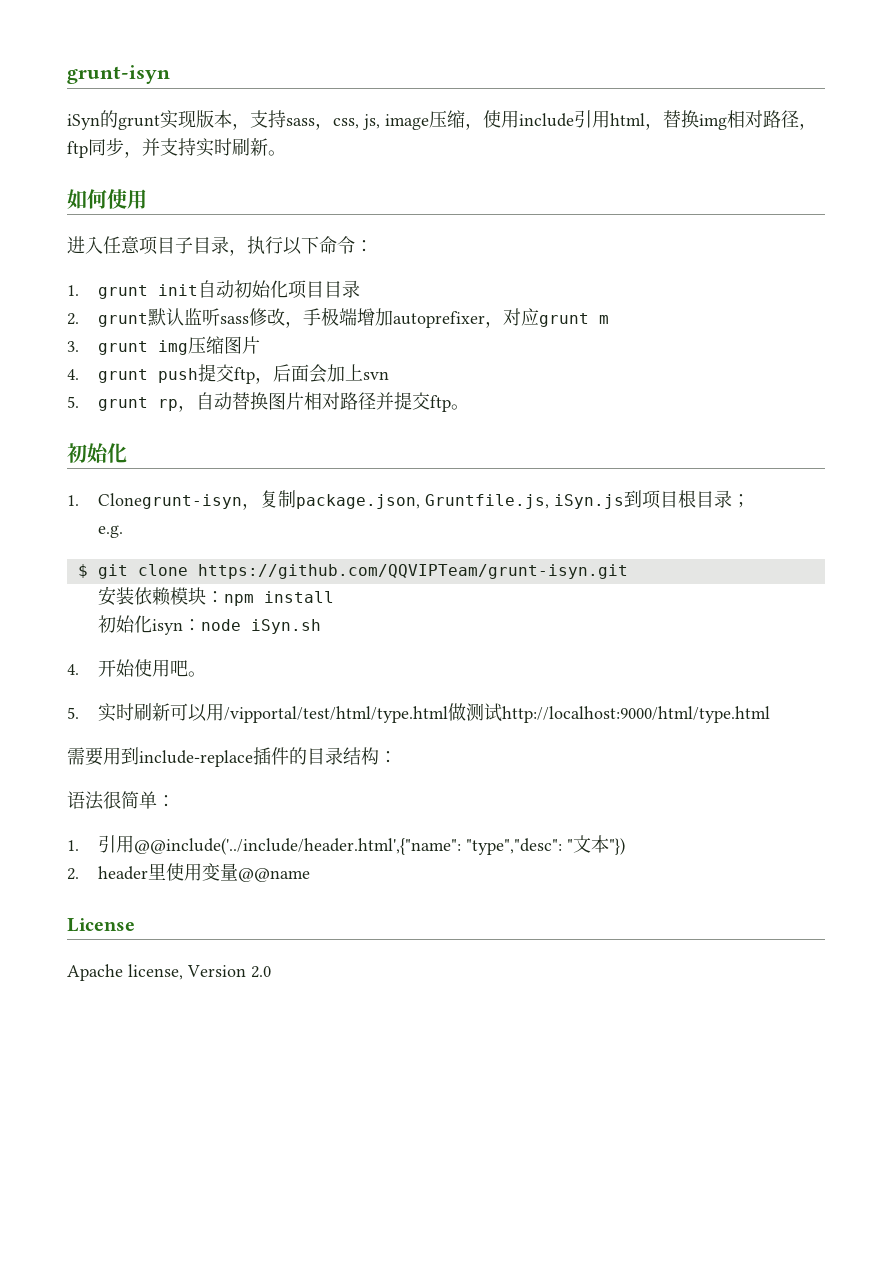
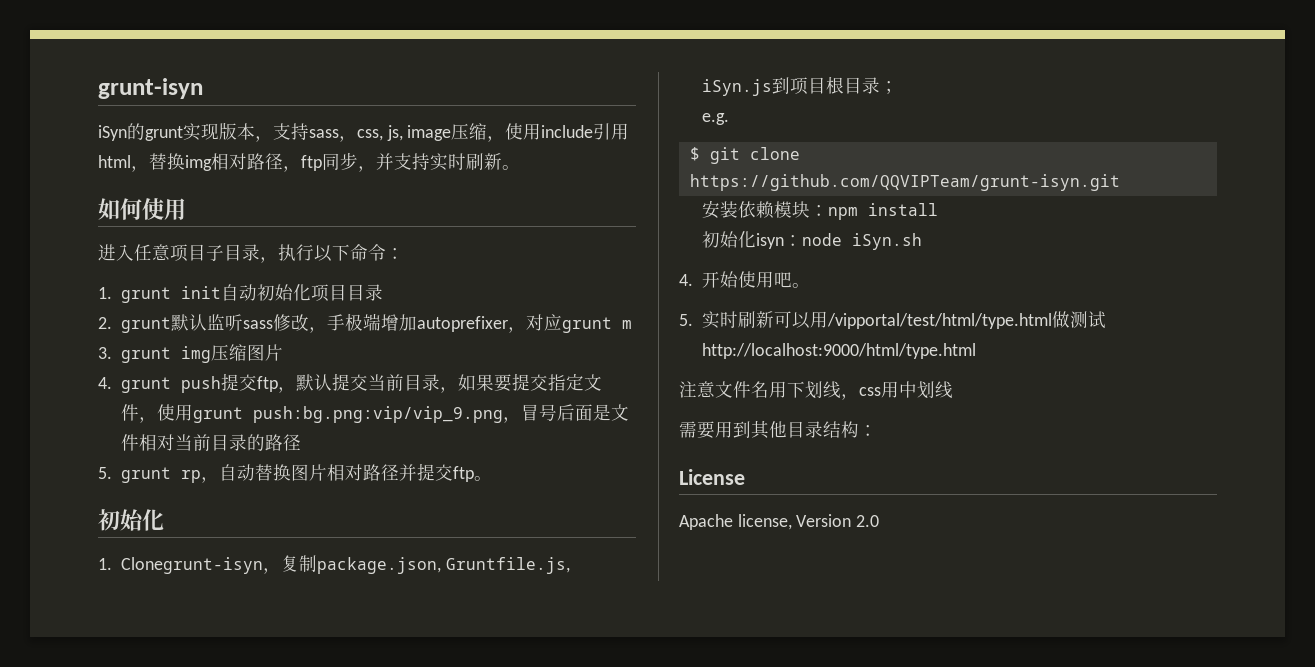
- 4. grunt push提交ftp，后面会加上svn
+ 4. grunt push提交ftp，默认提交当前目录，如果要提交指定文件，使用grunt push:bg.png:vip/vip_9.png，冒号后面是文件相对当前目录的路径
+ 注意文件名用下划线，css用中划线
- 需要用到include-replace插件的目录结构：
+ 需要用到其他目录结构：
- 语法很简单：
- 1.引用@@include('../include/header.html',{"name": "type","desc": "文本"})
- 2. header里使用变量@@name

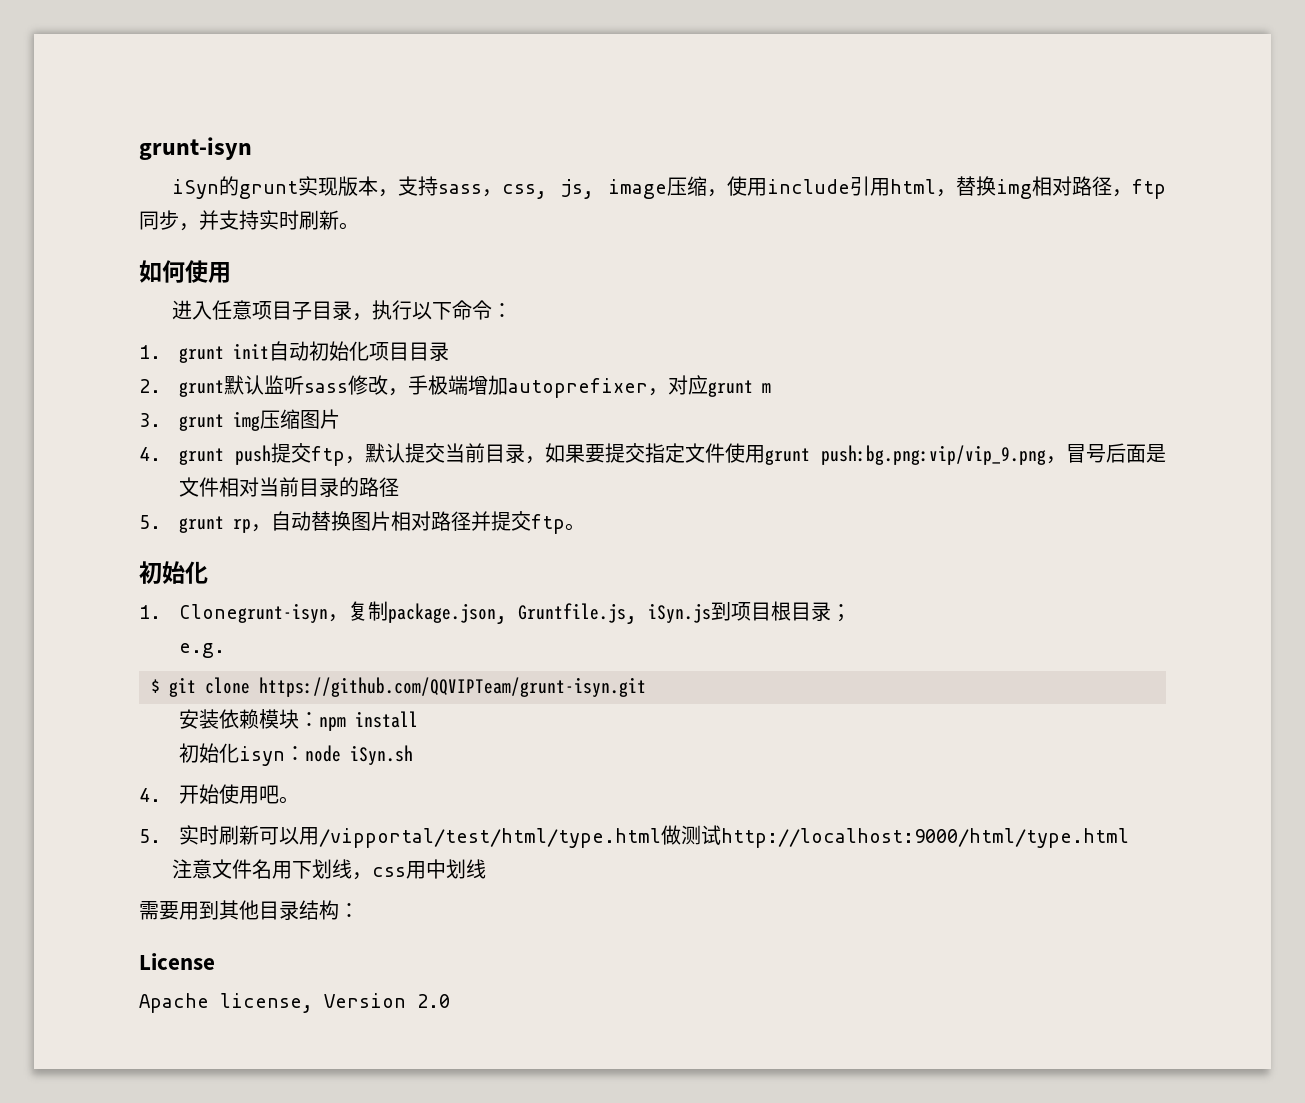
- 4. grunt push提交ftp，默认提交当前目录，如果要提交指定文件，使用grunt push:bg.png:vip/vip_9.png，冒号后面是文件相对当前目录的路径
+ 4. grunt push提交ftp，默认提交当前目录，如果要提交指定文件使用grunt push:bg.png:vip/vip_9.png，冒号后面是文件相对当前目录的路径

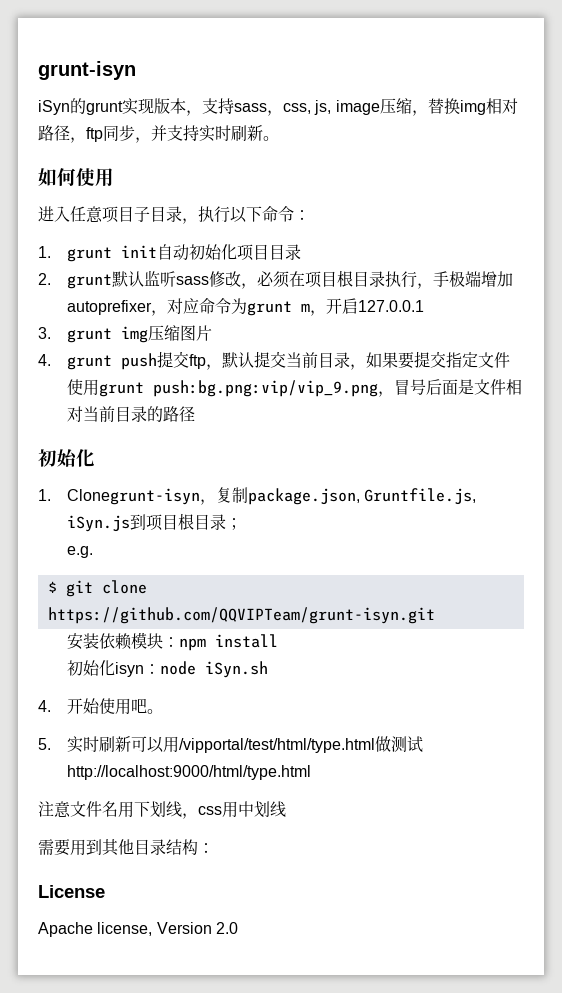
- iSyn的grunt实现版本，支持sass，css, js, image压缩，使用include引用html，替换img相对路径，ftp同步，并支持实时刷新。
+ iSyn的grunt实现版本，支持sass，css, js, image压缩，替换img相对路径，ftp同步，并支持实时刷新。
- 2. grunt默认监听sass修改，手极端增加autoprefixer，对应grunt m
+ 2. grunt默认监听sass修改，必须在项目根目录执行，手极端增加autoprefixer，对应命令为grunt m，开启127.0.0.1
- 5. grunt rp，自动替换图片相对路径并提交ftp。

